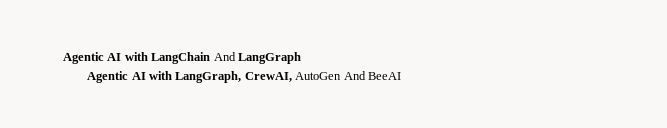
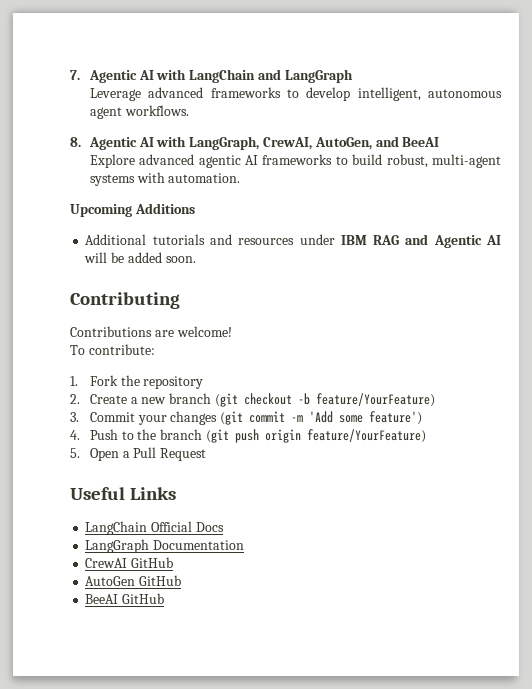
- Agentic AI with LangChain And LangGraph
+ 7. Agentic AI with LangChain and LangGraph
- Agentic AI with LangGraph, CrewAI, AutoGen And BeeAI
+ Leverage advanced frameworks to develop intelligent, autonomous agent workflows.
+ 8. Agentic AI with LangGraph, CrewAI, AutoGen, and BeeAI
+ Explore advanced agentic AI frameworks to build robust, multi-agent systems with automation.
+ Upcoming Additions
+ Additional tutorials and resources under IBM RAG and Agentic AI will be added soon.
+ Contributing
+ Contributions are welcome!
+ To contribute:
+ 1. Fork the repository
+ 2. Create a new branch (git checkout -b feature/YourFeature)
+ 3. Commit your changes (git commit -m 'Add some feature')
+ 4. Push to the branch (git push origin feature/YourFeature)
+ 5. Open a Pull Request
+ Useful Links
+ LangChain Official Docs
+ LangGraph Documentation
+ CrewAI GitHub
+ AutoGen GitHub
+ BeeAI GitHub

